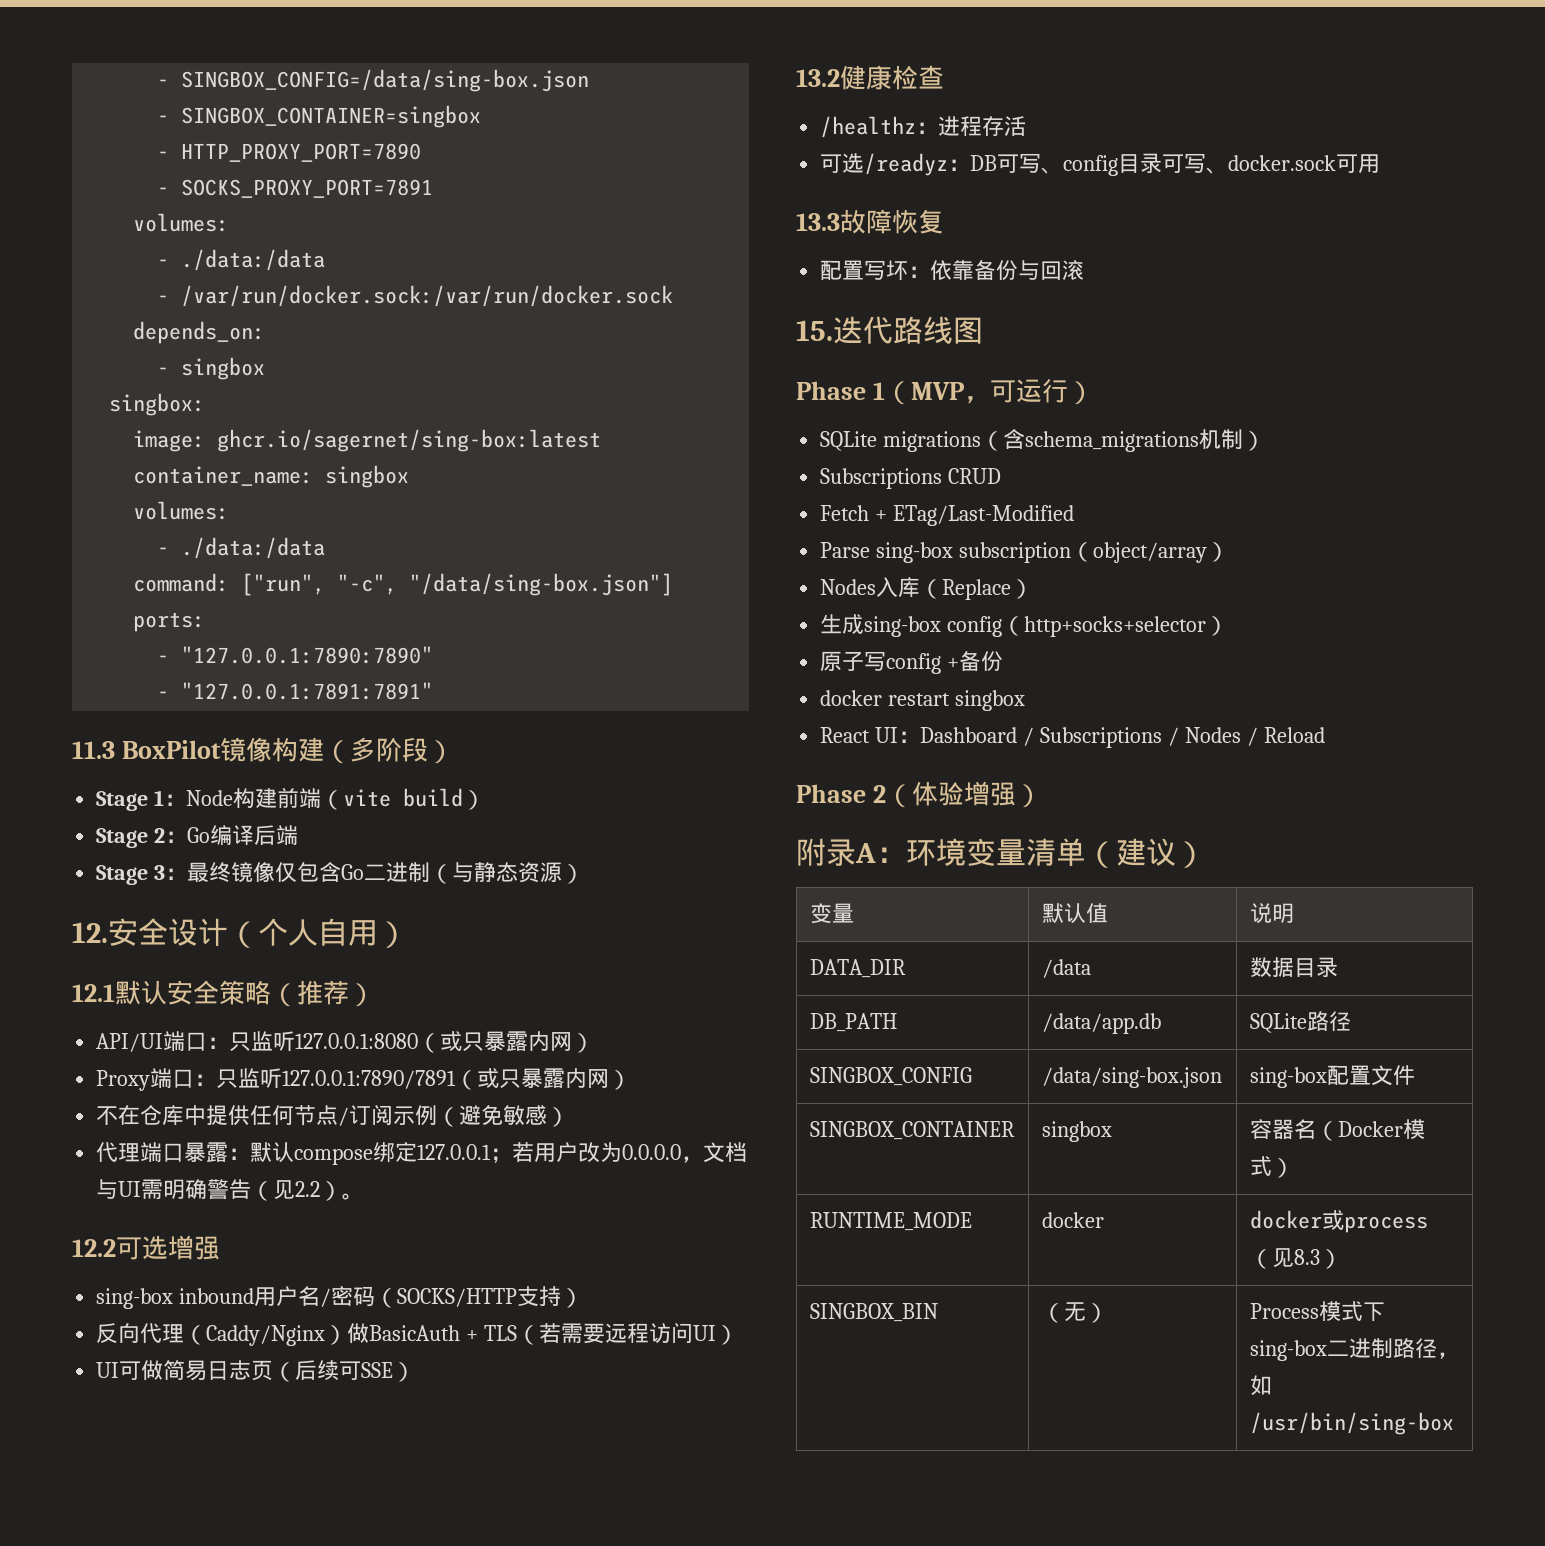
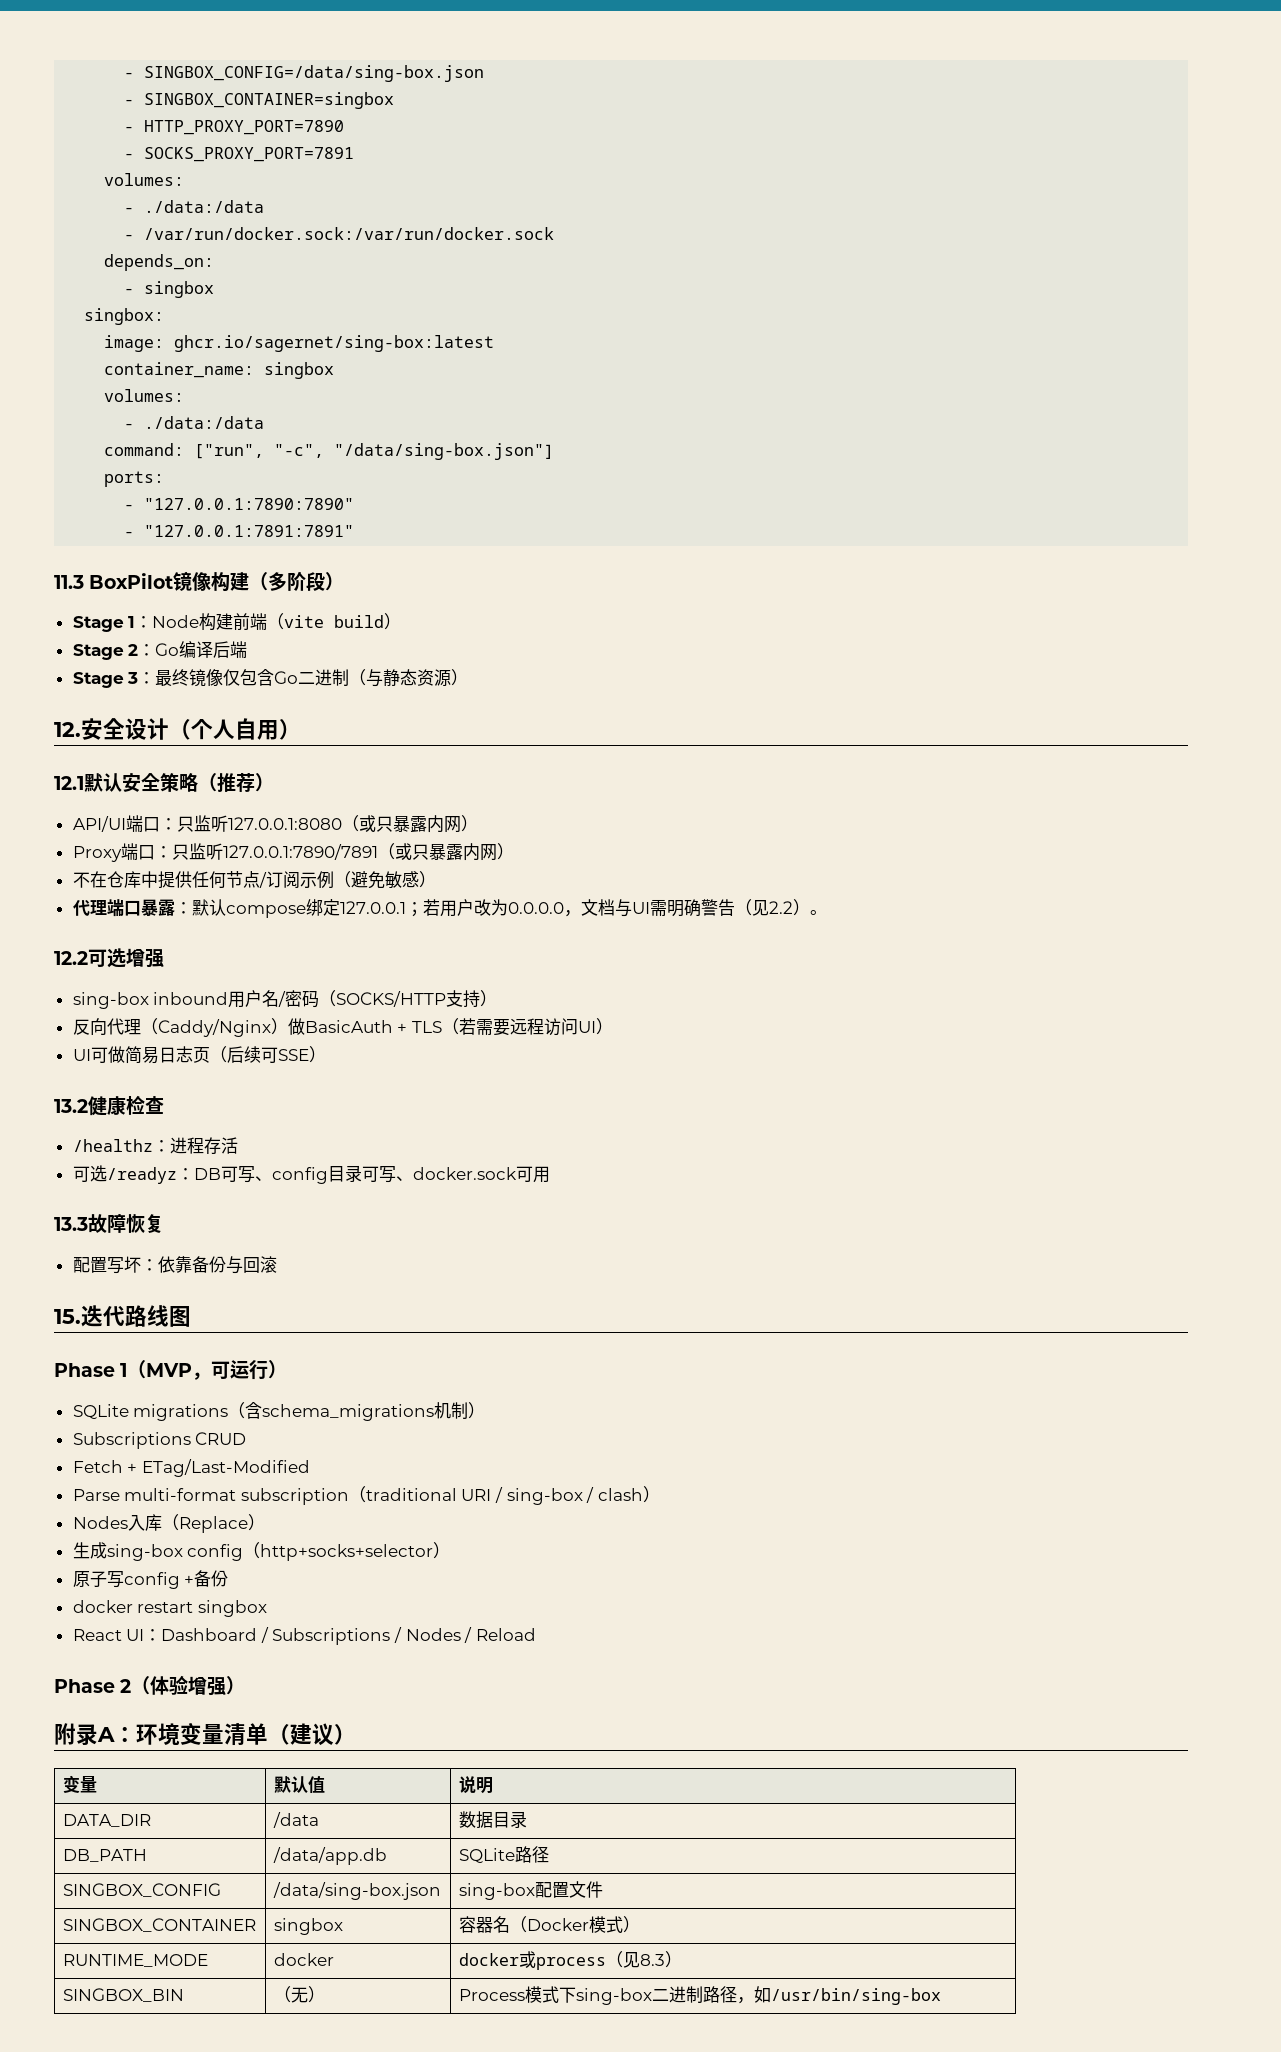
- Parse sing-box subscription（object/array）
+ Parse multi-format subscription（traditional URI / sing-box / clash）

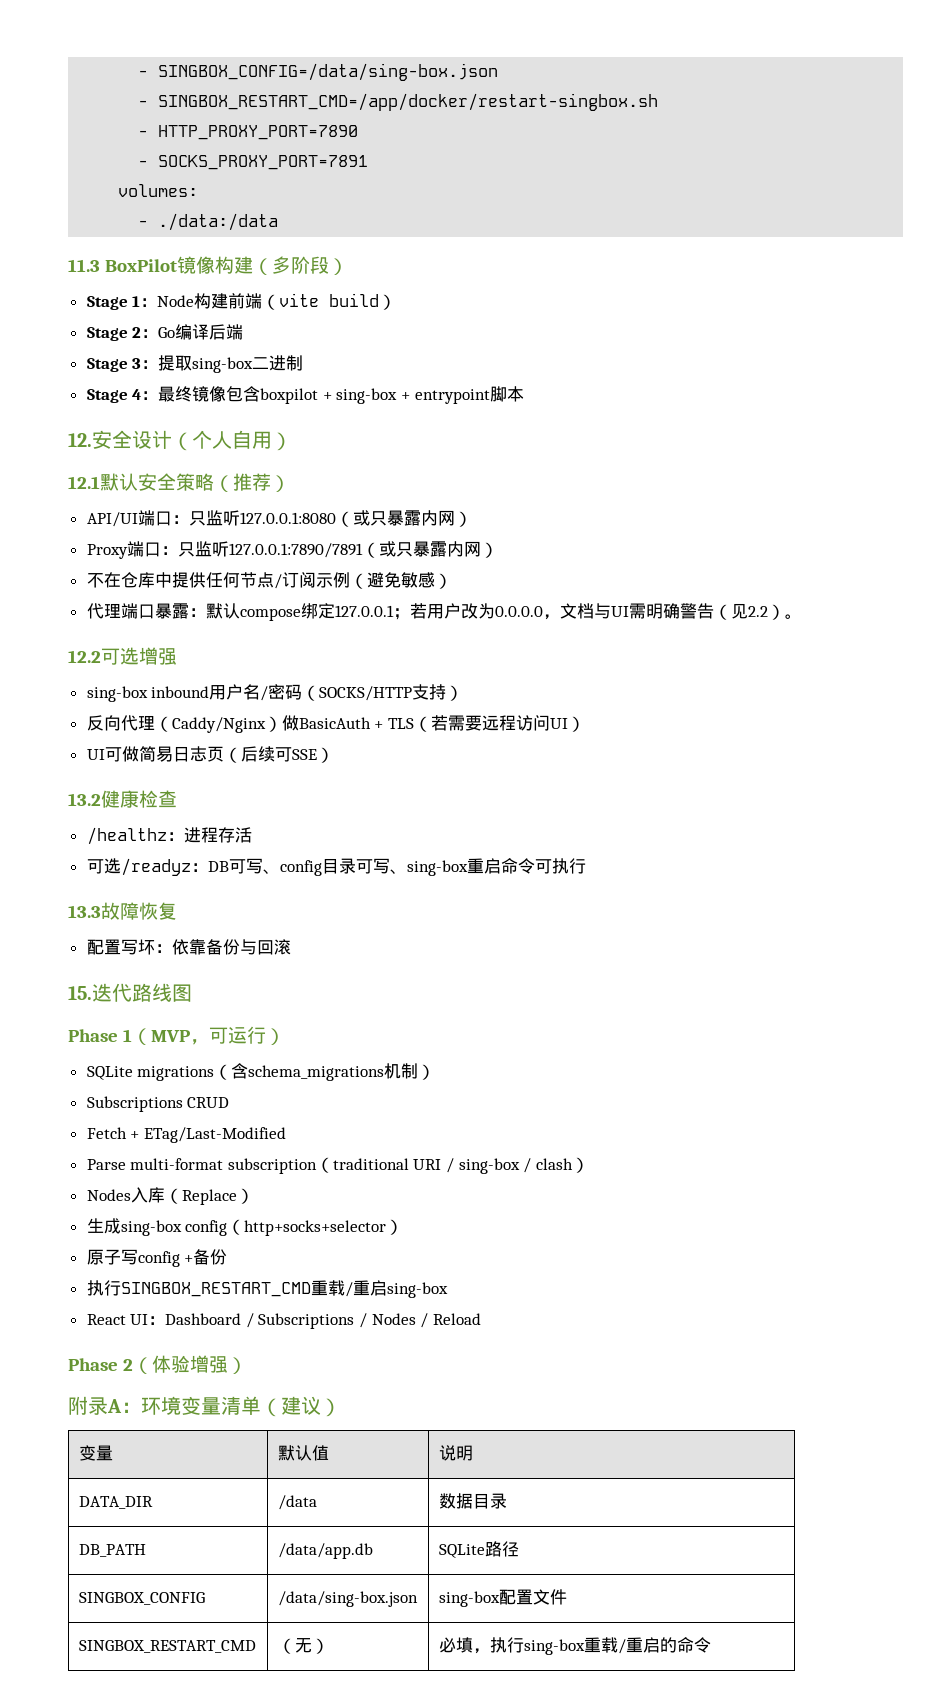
- - SINGBOX_CONTAINER=singbox
+ - SINGBOX_RESTART_CMD=/app/docker/restart-singbox.sh
- - /var/run/docker.sock:/var/run/docker.sock
- depends_on:
- - singbox
- singbox:
- image: ghcr.io/sagernet/sing-box:latest
- container_name: singbox
- volumes:
- - ./data:/data
- command: ["run", "-c", "/data/sing-box.json"]
- ports:
- - "127.0.0.1:7890:7890"
- - "127.0.0.1:7891:7891"
- Stage 3：最终镜像仅包含Go二进制（与静态资源）
+ Stage 3：提取sing-box二进制
+ Stage 4：最终镜像包含boxpilot + sing-box + entrypoint脚本
- 可选/readyz：DB可写、config目录可写、docker.sock可用
+ 可选/readyz：DB可写、config目录可写、sing-box重启命令可执行
- docker restart singbox
+ 执行SINGBOX_RESTART_CMD重载/重启sing-box
- SINGBOX_CONTAINER | singbox | 容器名（Docker模式）
- RUNTIME_MODE | docker | docker或process（见8.3）
- SINGBOX_BIN | （无） | Process模式下sing-box二进制路径，如/usr/bin/sing-box
+ SINGBOX_RESTART_CMD | （无） | 必填，执行sing-box重载/重启的命令

